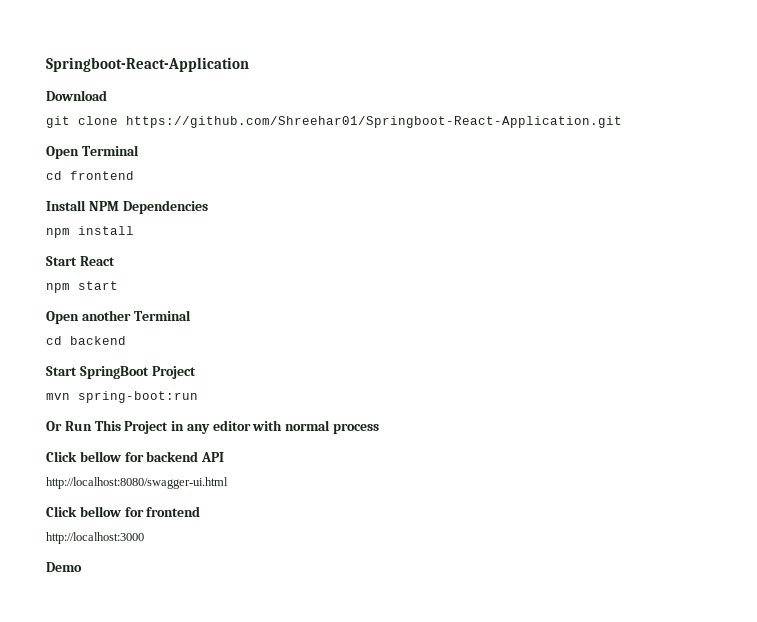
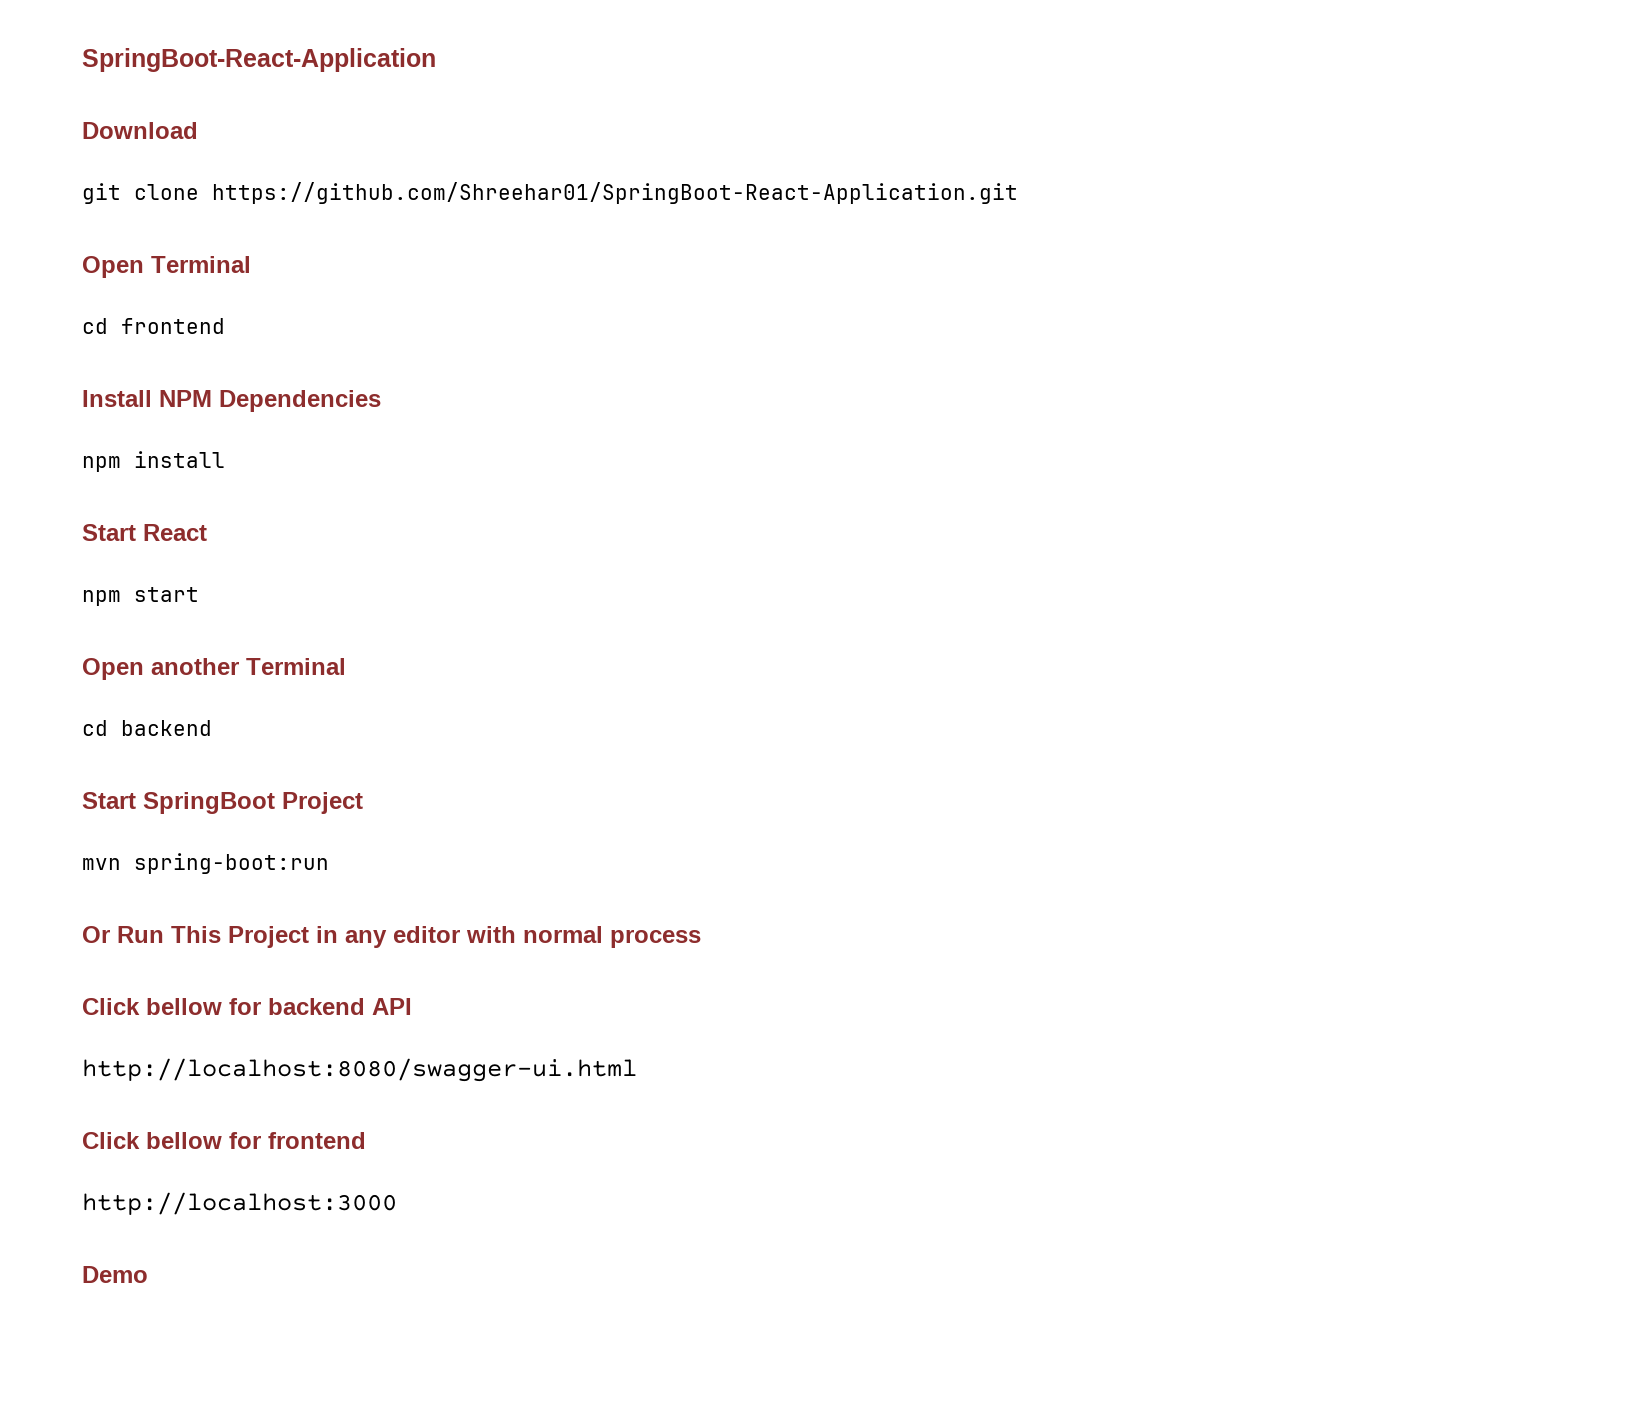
- Springboot-React-Application
+ SpringBoot-React-Application
- git clone https://github.com/Shreehar01/Springboot-React-Application.git
+ git clone https://github.com/Shreehar01/SpringBoot-React-Application.git

